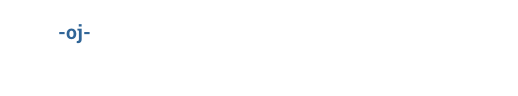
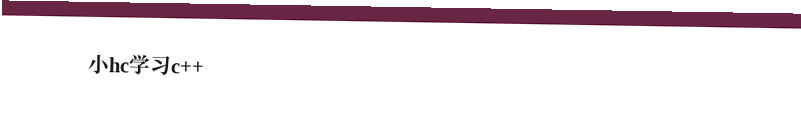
- -oj-
+ 小hc学习c++

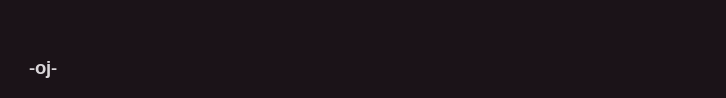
- 小hc学习c++
+ -oj-

